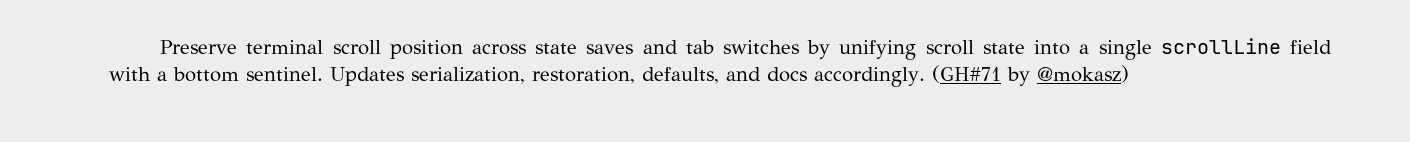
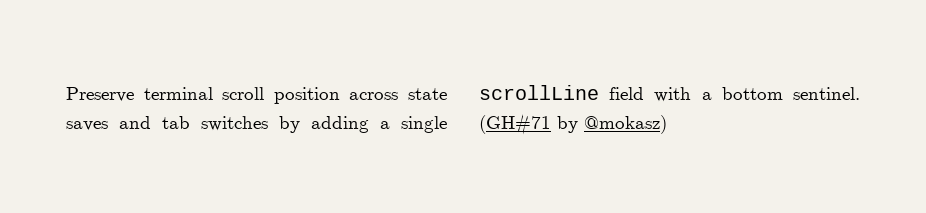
- Preserve terminal scroll position across state saves and tab switches by unifying scroll state into a single scrollLine field with a bottom sentinel.
+ Preserve terminal scroll position across state saves and tab switches by adding a single scrollLine field with a bottom sentinel.
- Updates serialization, restoration, defaults, and docs accordingly.

